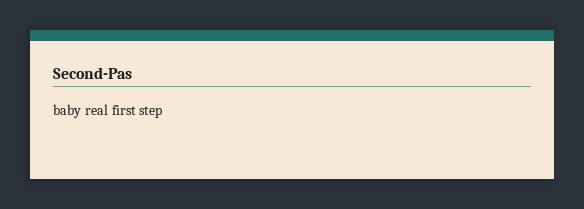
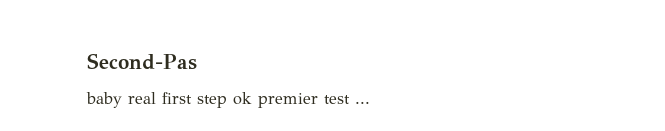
- baby real first step
+ baby real first step ok premier test ...

